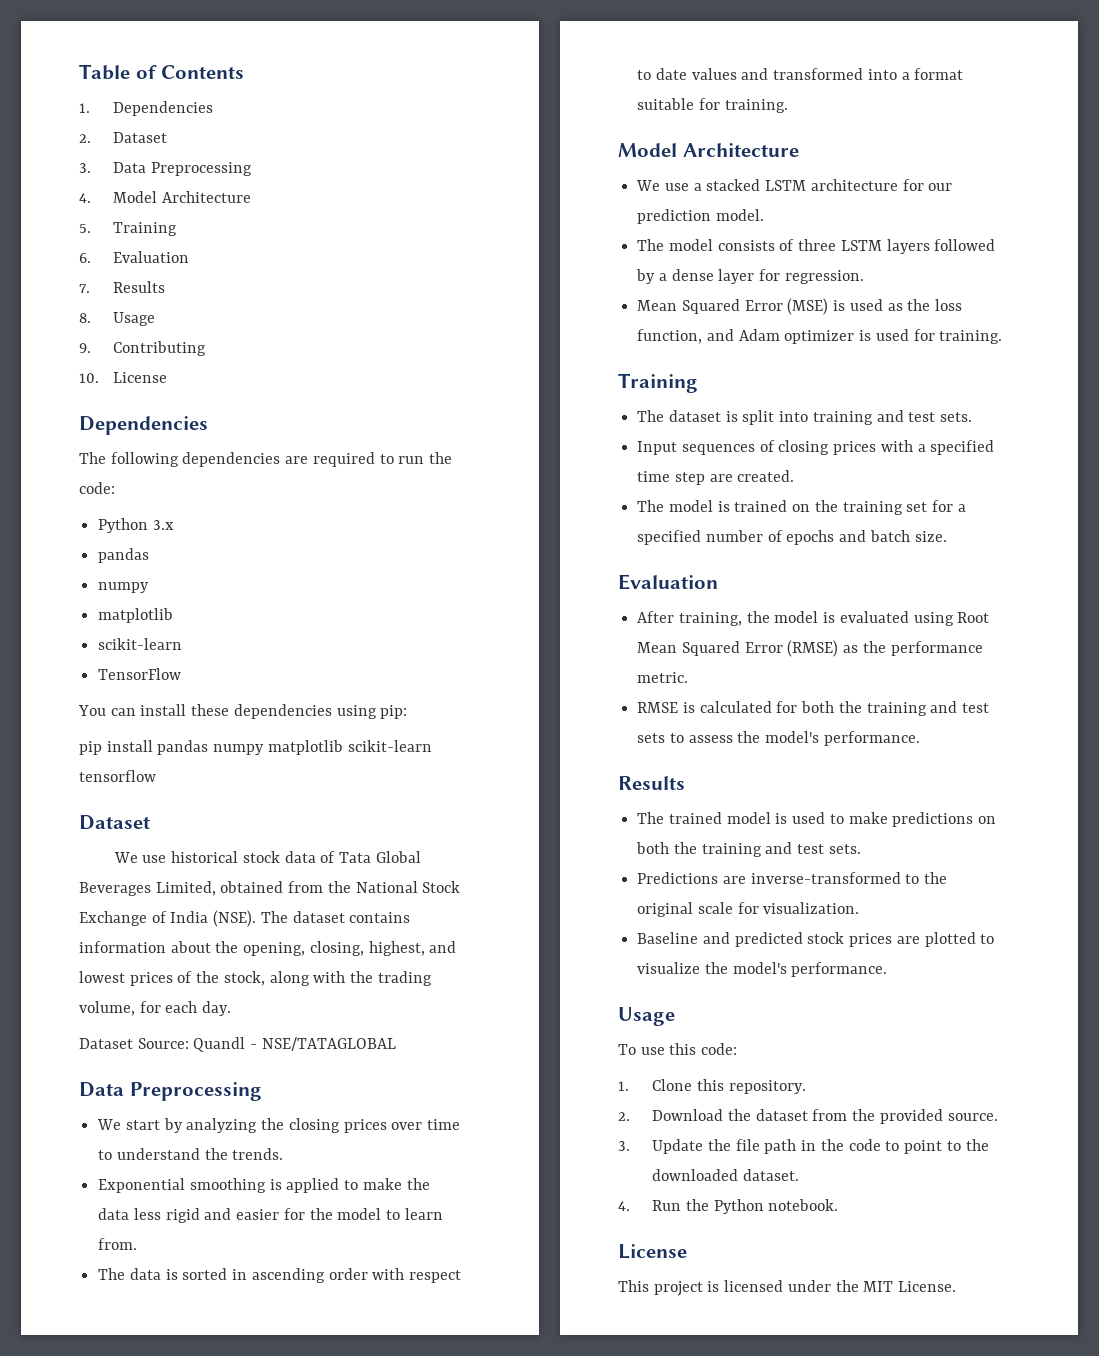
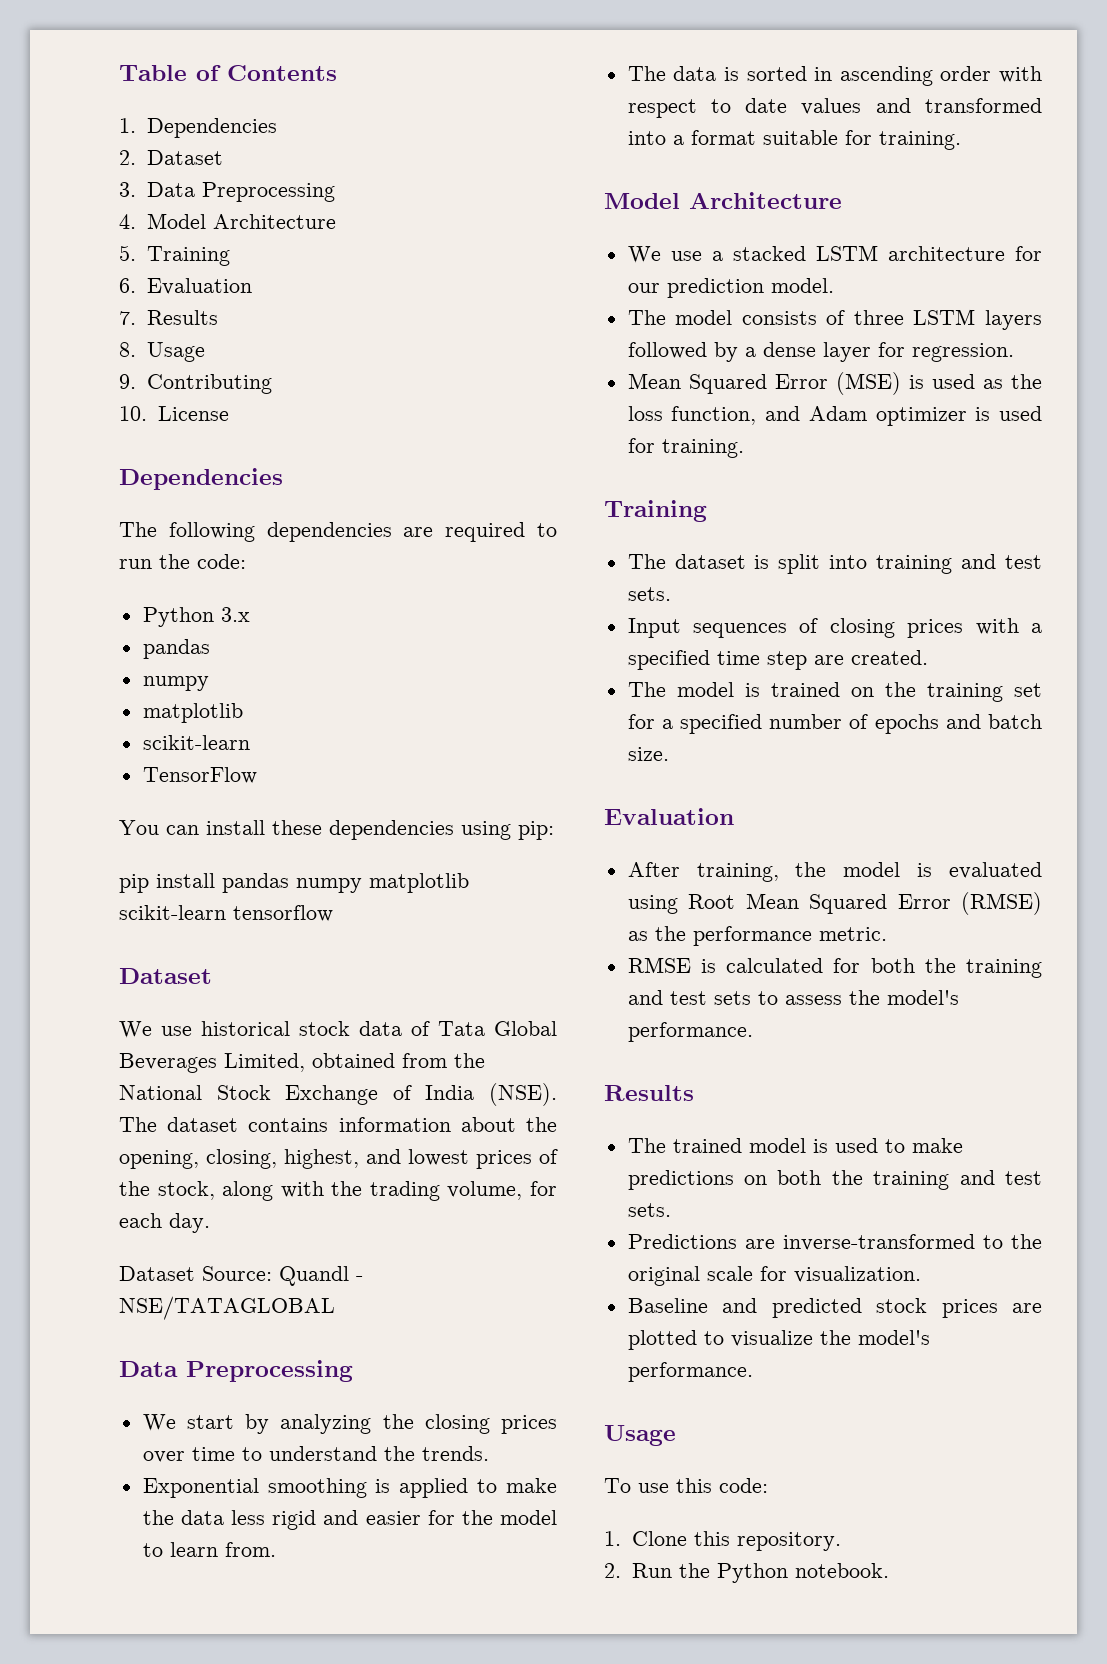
- 2. Download the dataset from the provided source.
- 3. Update the file path in the code to point to the downloaded dataset.
- 4. Run the Python notebook.
- License
- This project is licensed under the MIT License.
+ 2. Run the Python notebook.

